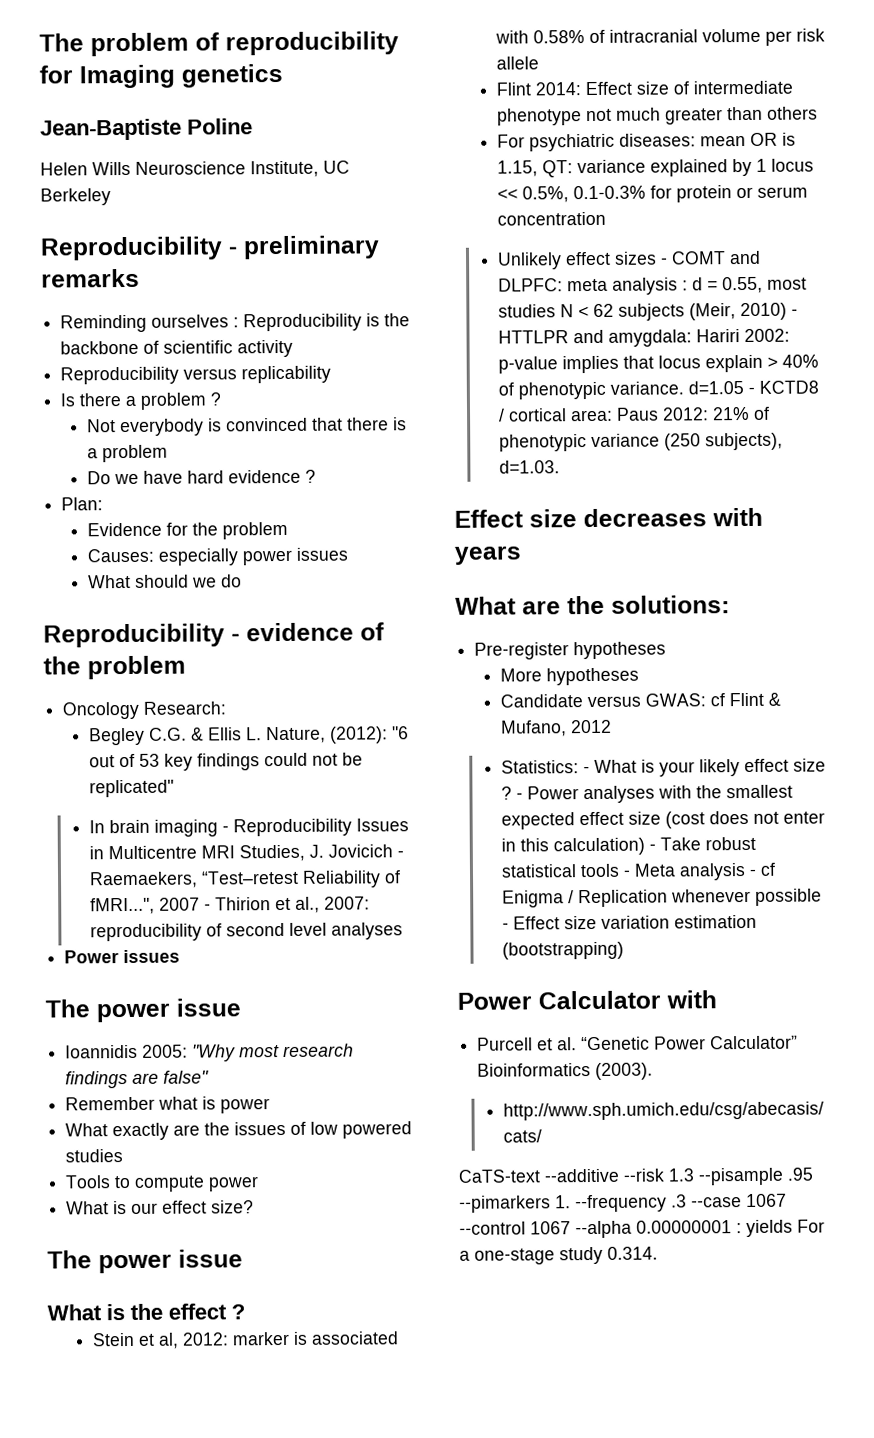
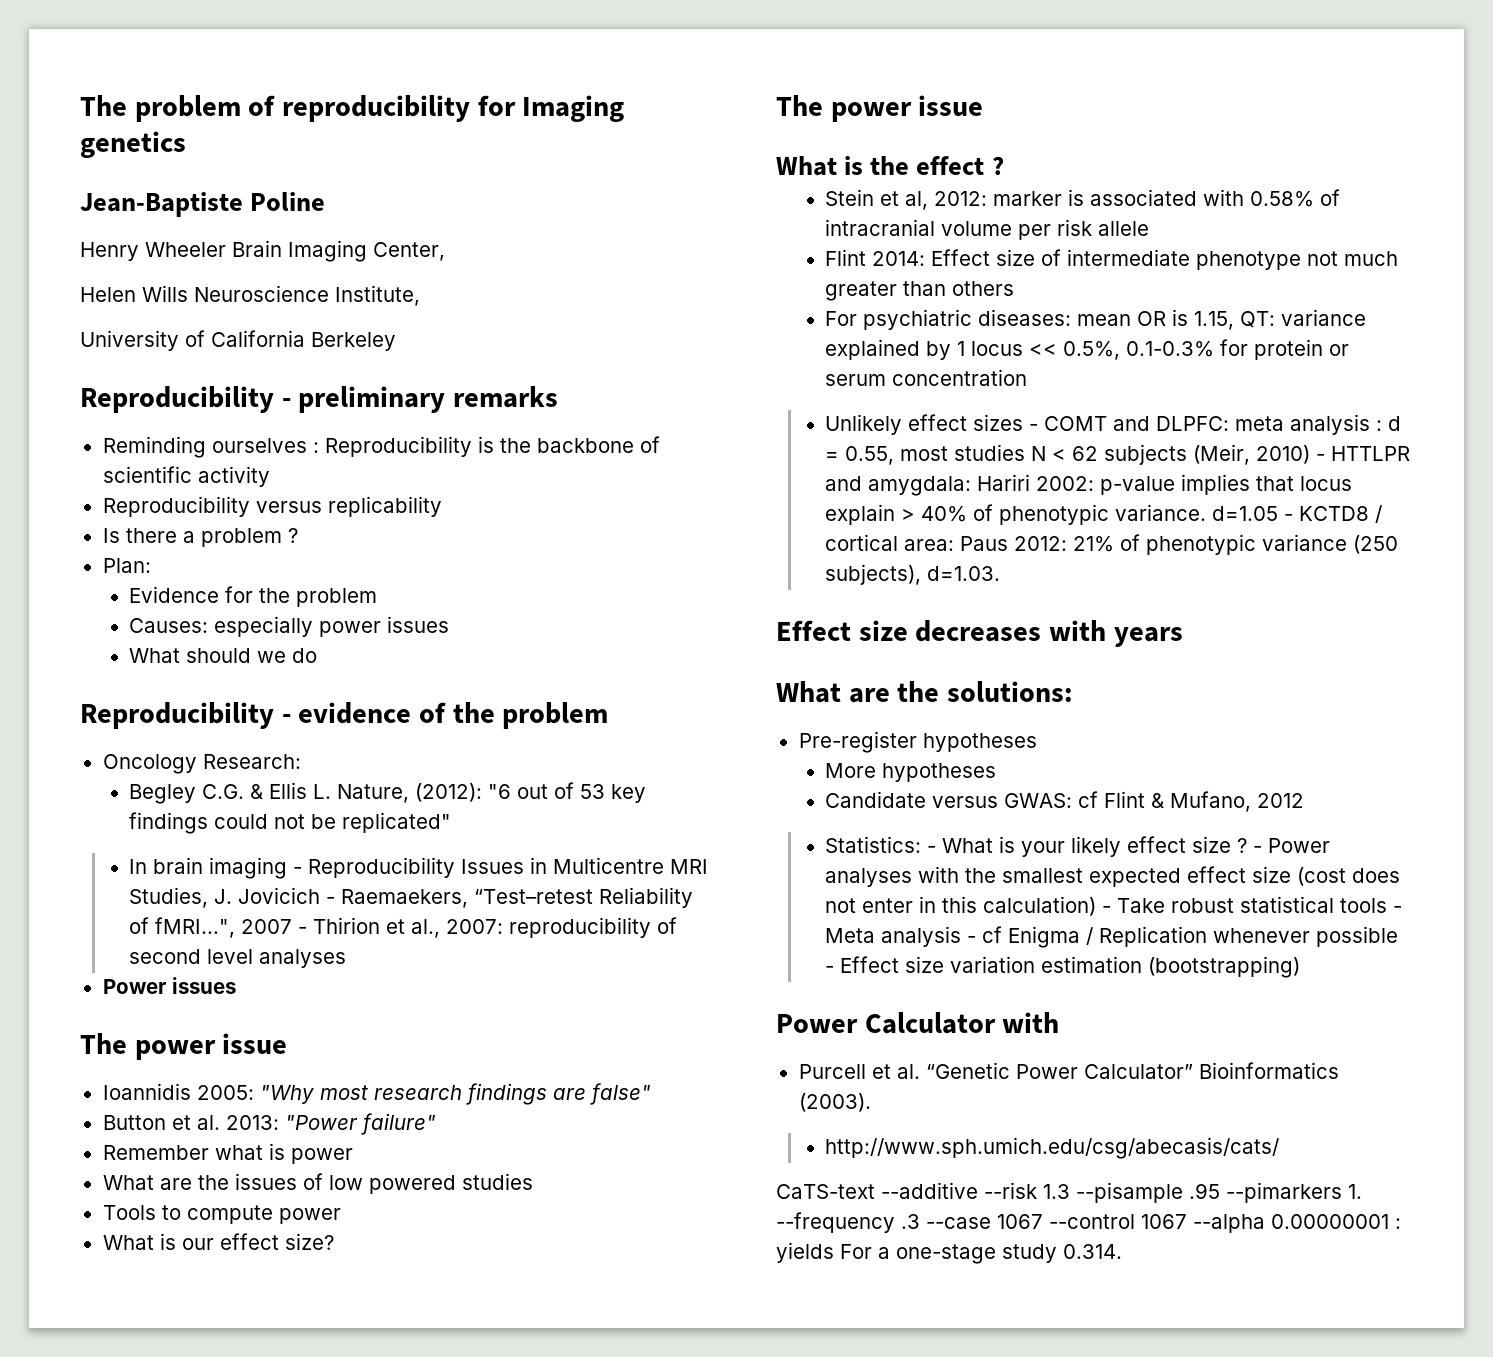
+ Henry Wheeler Brain Imaging Center,
- Helen Wills Neuroscience Institute, UC Berkeley
+ Helen Wills Neuroscience Institute,
+ University of California Berkeley
- Not everybody is convinced that there is a problem
- Do we have hard evidence ?
+ Button et al. 2013: "Power failure"
- What exactly are the issues of low powered studies
+ What are the issues of low powered studies

